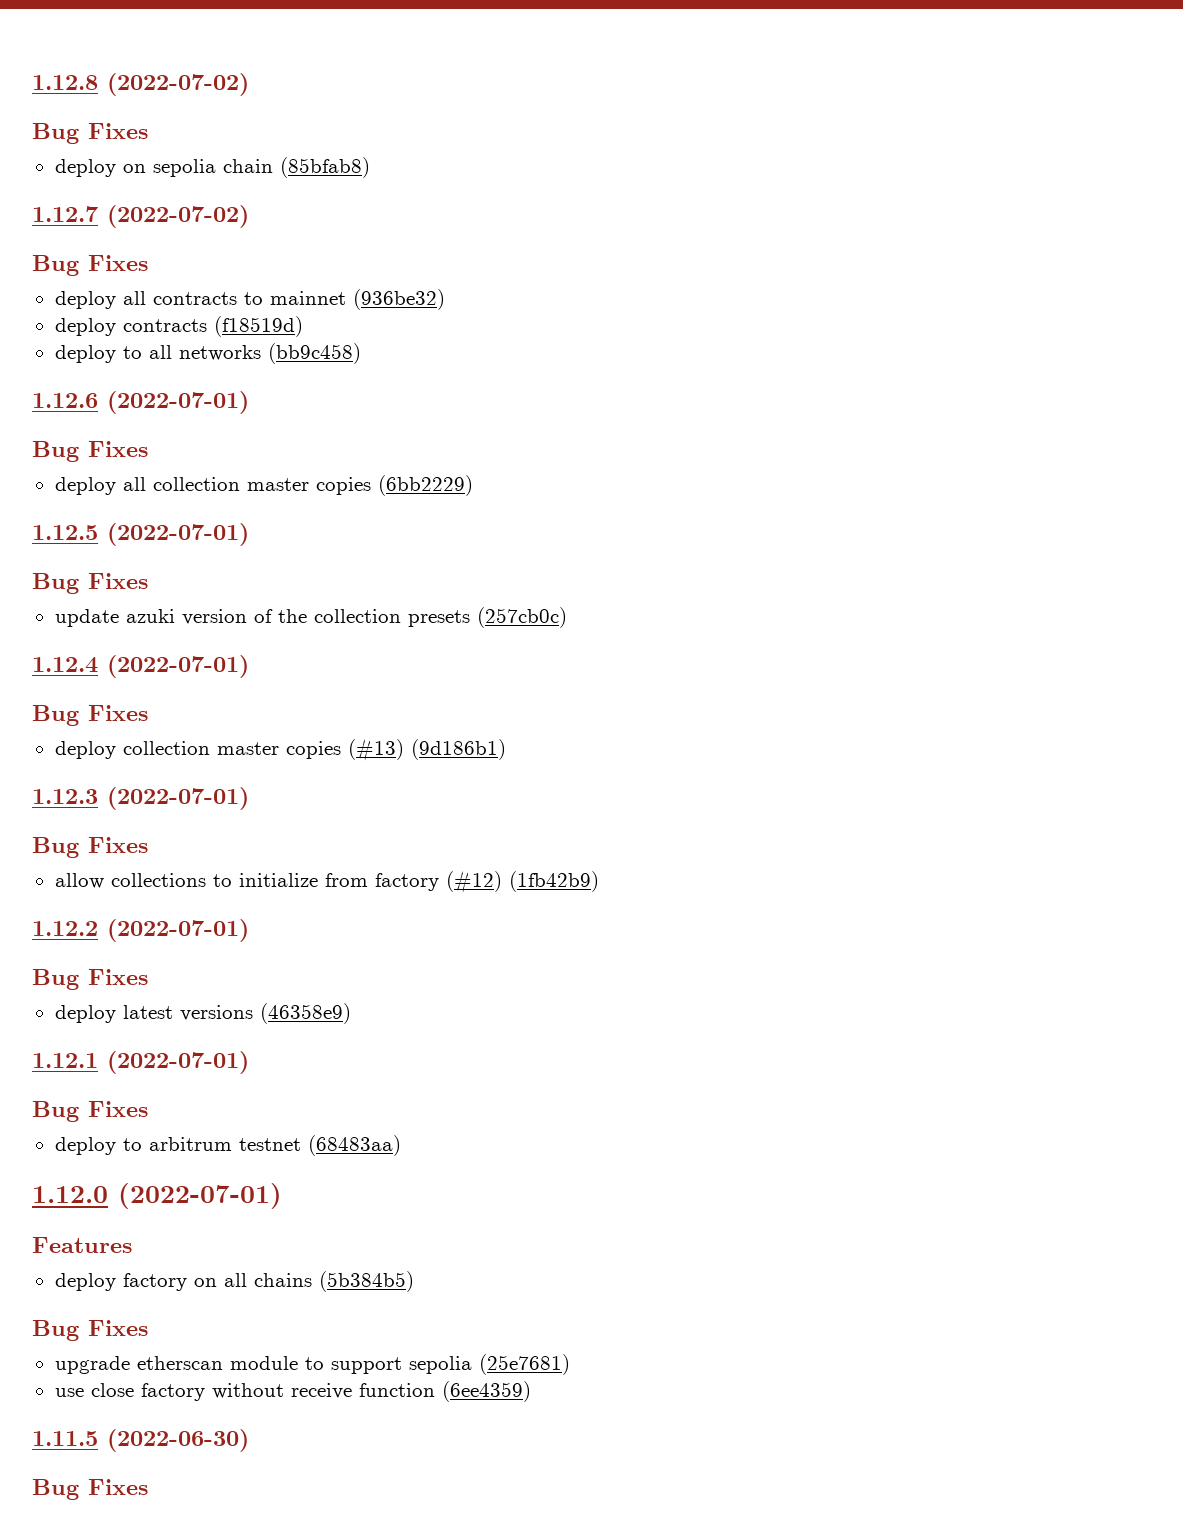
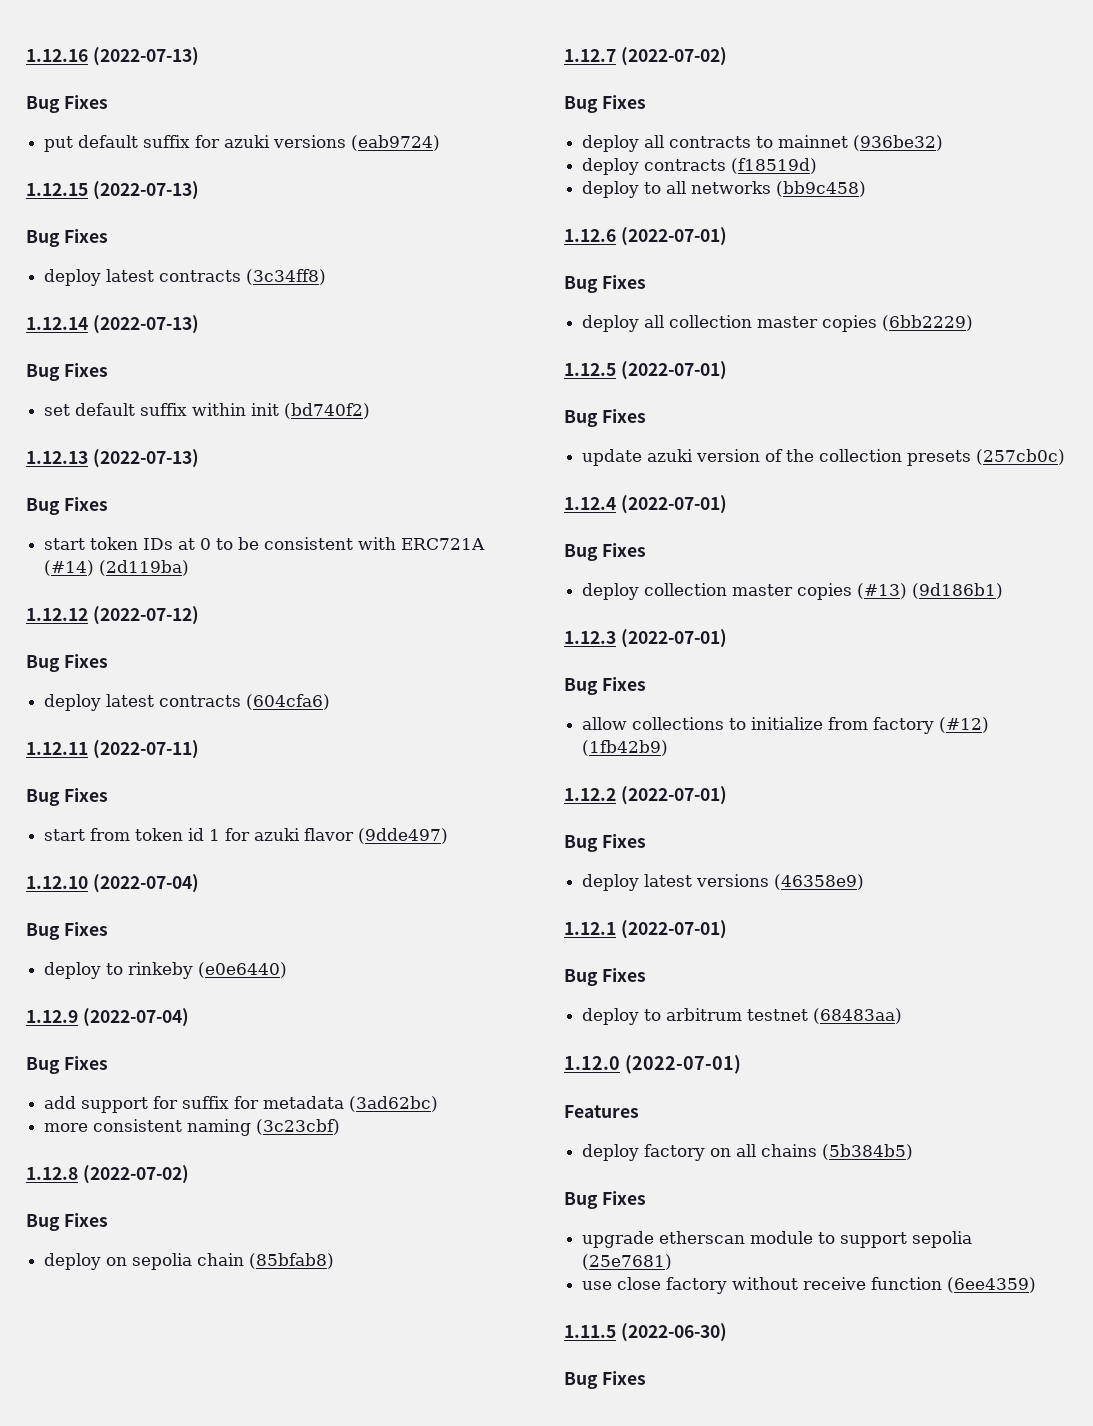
+ 1.12.16 (2022-07-13)
+ Bug Fixes
+ put default suffix for azuki versions (eab9724)
+ 1.12.15 (2022-07-13)
+ Bug Fixes
+ deploy latest contracts (3c34ff8)
+ 1.12.14 (2022-07-13)
+ Bug Fixes
+ set default suffix within init (bd740f2)
+ 1.12.13 (2022-07-13)
+ Bug Fixes
+ start token IDs at 0 to be consistent with ERC721A (#14) (2d119ba)
+ 1.12.12 (2022-07-12)
+ Bug Fixes
+ deploy latest contracts (604cfa6)
+ 1.12.11 (2022-07-11)
+ Bug Fixes
+ start from token id 1 for azuki flavor (9dde497)
+ 1.12.10 (2022-07-04)
+ Bug Fixes
+ deploy to rinkeby (e0e6440)
+ 1.12.9 (2022-07-04)
+ Bug Fixes
+ add support for suffix for metadata (3ad62bc)
+ more consistent naming (3c23cbf)

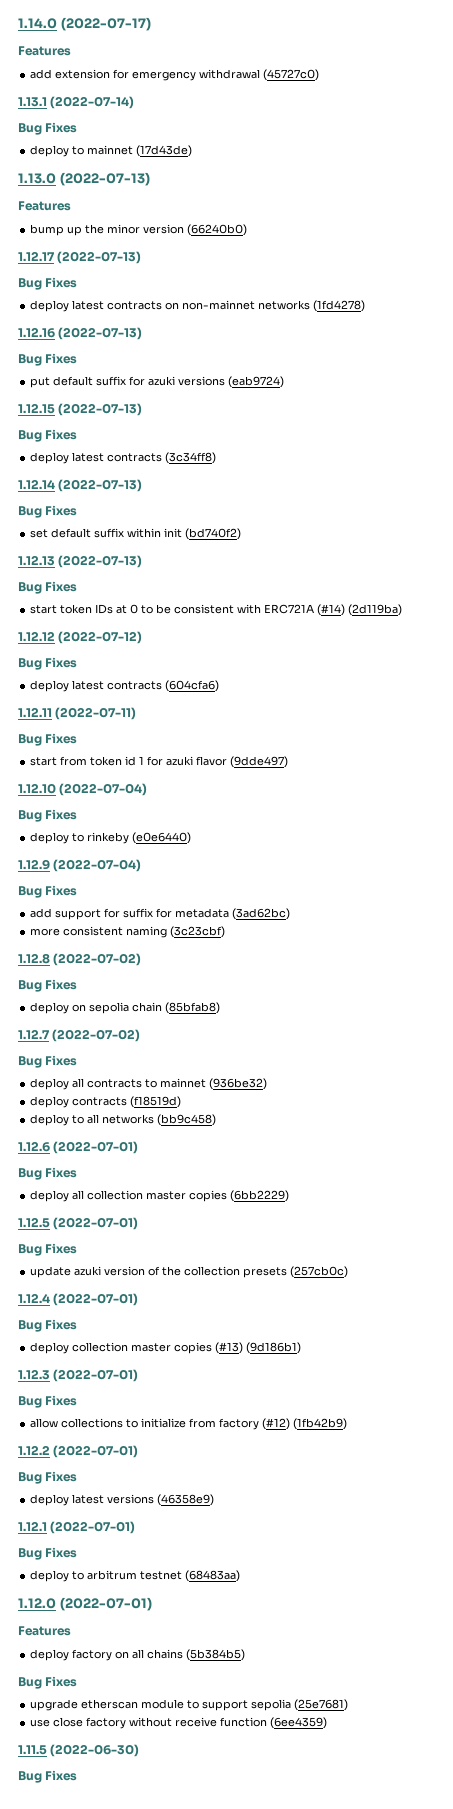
+ 1.14.0 (2022-07-17)
+ Features
+ add extension for emergency withdrawal (45727c0)
+ 1.13.1 (2022-07-14)
+ Bug Fixes
+ deploy to mainnet (17d43de)
+ 1.13.0 (2022-07-13)
+ Features
+ bump up the minor version (66240b0)
+ 1.12.17 (2022-07-13)
+ Bug Fixes
+ deploy latest contracts on non-mainnet networks (1fd4278)

